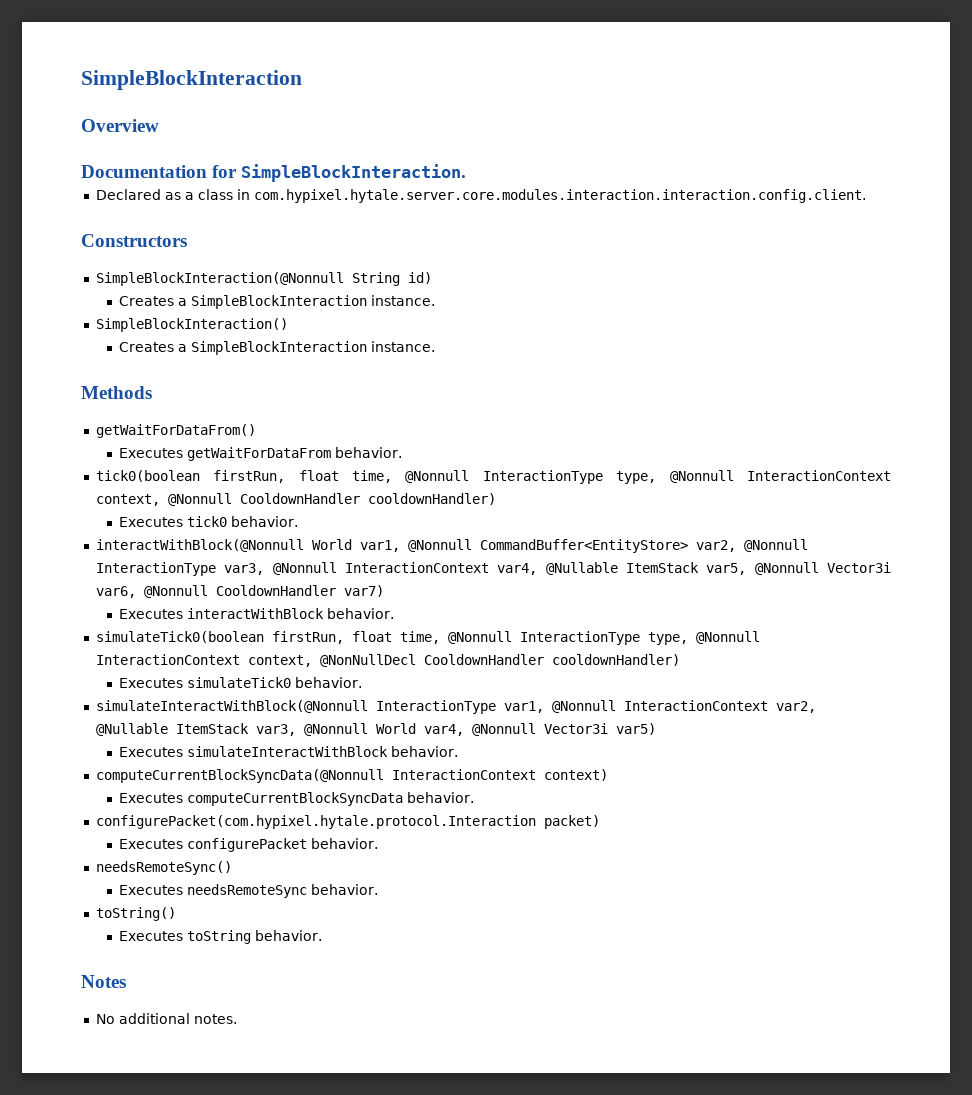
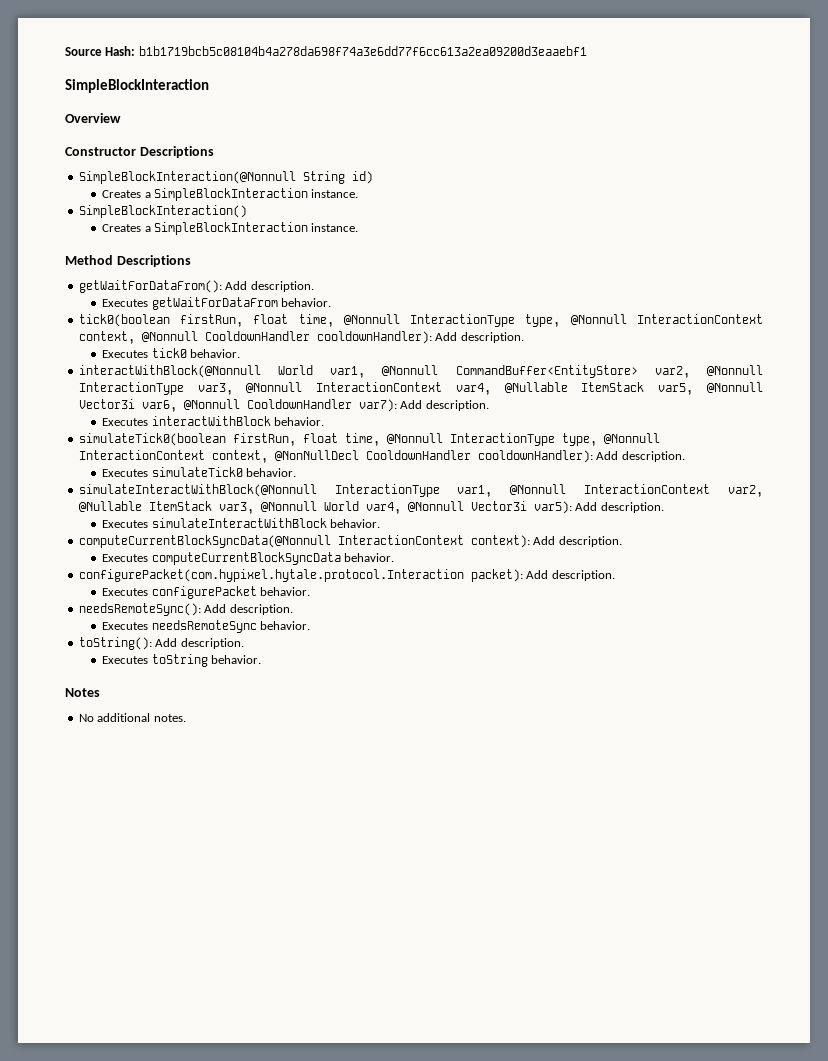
+ Source Hash: b1b1719bcb5c08104b4a278da698f74a3e6dd77f6cc613a2ea09200d3eaaebf1
- Documentation for SimpleBlockInteraction.
- Declared as a class in com.hypixel.hytale.server.core.modules.interaction.interaction.config.client.
- Constructors
+ Constructor Descriptions
- Methods
- getWaitForDataFrom()
+ Method Descriptions
+ getWaitForDataFrom(): Add description.
- tick0(boolean firstRun, float time, @Nonnull InteractionType type, @Nonnull InteractionContext context, @Nonnull CooldownHandler cooldownHandler)
+ tick0(boolean firstRun, float time, @Nonnull InteractionType type, @Nonnull InteractionContext context, @Nonnull CooldownHandler cooldownHandler): Add description.
- interactWithBlock(@Nonnull World var1, @Nonnull CommandBuffer<EntityStore> var2, @Nonnull InteractionType var3, @Nonnull InteractionContext var4, @Nullable ItemStack var5, @Nonnull Vector3i var6, @Nonnull CooldownHandler var7)
+ interactWithBlock(@Nonnull World var1, @Nonnull CommandBuffer<EntityStore> var2, @Nonnull InteractionType var3, @Nonnull InteractionContext var4, @Nullable ItemStack var5, @Nonnull Vector3i var6, @Nonnull CooldownHandler var7): Add description.
- simulateTick0(boolean firstRun, float time, @Nonnull InteractionType type, @Nonnull InteractionContext context, @NonNullDecl CooldownHandler cooldownHandler)
+ simulateTick0(boolean firstRun, float time, @Nonnull InteractionType type, @Nonnull InteractionContext context, @NonNullDecl CooldownHandler cooldownHandler): Add description.
- simulateInteractWithBlock(@Nonnull InteractionType var1, @Nonnull InteractionContext var2, @Nullable ItemStack var3, @Nonnull World var4, @Nonnull Vector3i var5)
+ simulateInteractWithBlock(@Nonnull InteractionType var1, @Nonnull InteractionContext var2, @Nullable ItemStack var3, @Nonnull World var4, @Nonnull Vector3i var5): Add description.
- computeCurrentBlockSyncData(@Nonnull InteractionContext context)
+ computeCurrentBlockSyncData(@Nonnull InteractionContext context): Add description.
- configurePacket(com.hypixel.hytale.protocol.Interaction packet)
+ configurePacket(com.hypixel.hytale.protocol.Interaction packet): Add description.
- needsRemoteSync()
+ needsRemoteSync(): Add description.
- toString()
+ toString(): Add description.

